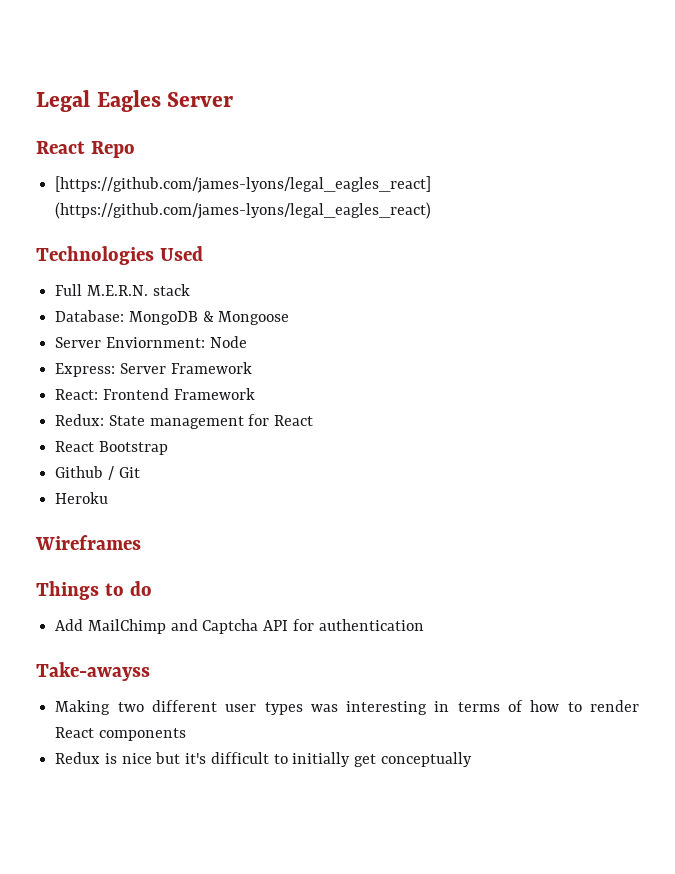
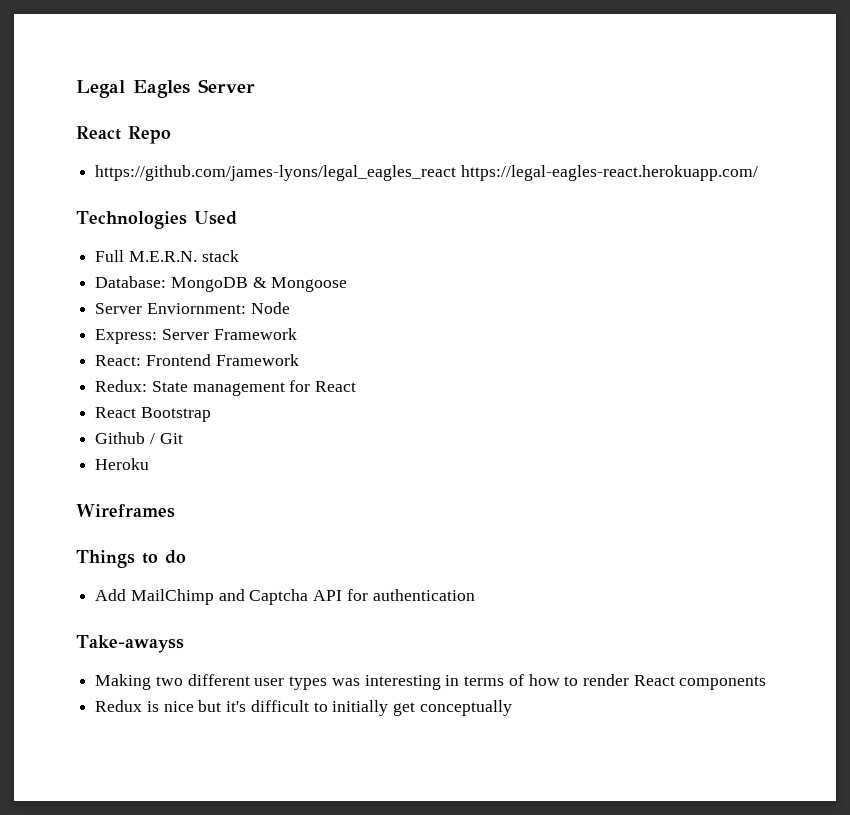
- [https://github.com/james-lyons/legal_eagles_react] (https://github.com/james-lyons/legal_eagles_react)
+ https://github.com/james-lyons/legal_eagles_react https://legal-eagles-react.herokuapp.com/

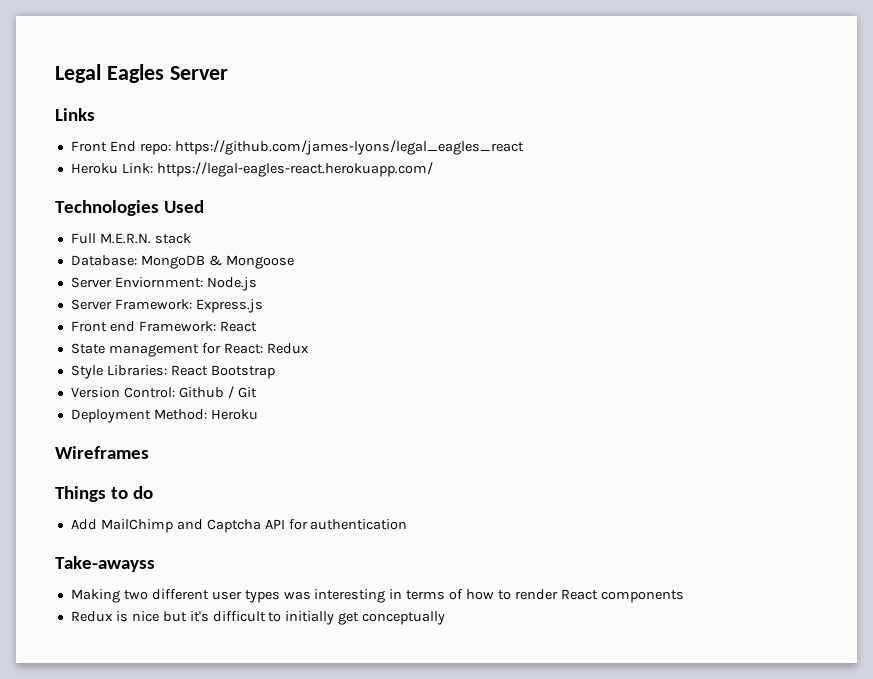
- React Repo
- https://github.com/james-lyons/legal_eagles_react https://legal-eagles-react.herokuapp.com/
+ Links
+ Front End repo: https://github.com/james-lyons/legal_eagles_react
+ Heroku Link: https://legal-eagles-react.herokuapp.com/
- Server Enviornment: Node
- Express: Server Framework
- React: Frontend Framework
- Redux: State management for React
- React Bootstrap
+ Server Enviornment: Node.js
+ Server Framework: Express.js
+ Front end Framework: React
+ State management for React: Redux
+ Style Libraries: React Bootstrap
- Github / Git
+ Version Control: Github / Git
- Heroku
+ Deployment Method: Heroku

